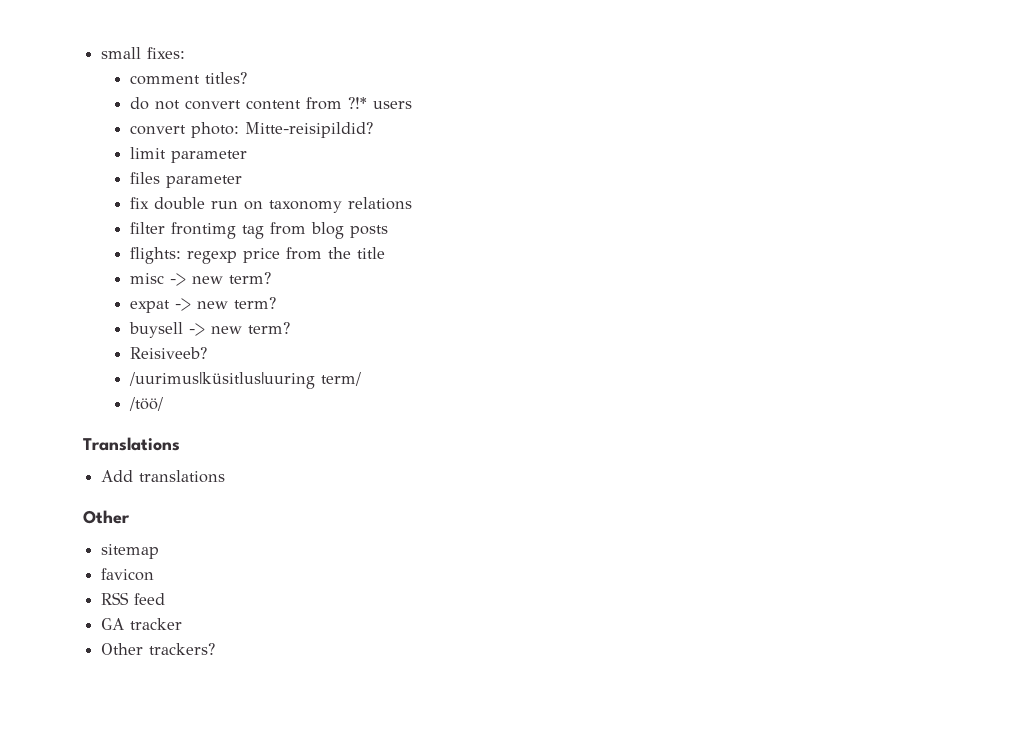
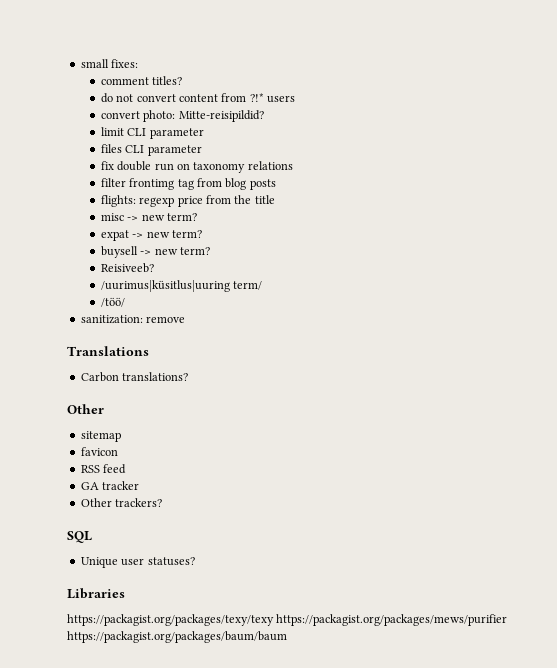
- limit parameter
+ limit CLI parameter
- files parameter
+ files CLI parameter
+ sanitization: remove
- Add translations
+ Carbon translations?
+ SQL
+ Unique user statuses?
+ Libraries
+ https://packagist.org/packages/texy/texy https://packagist.org/packages/mews/purifier https://packagist.org/packages/baum/baum

